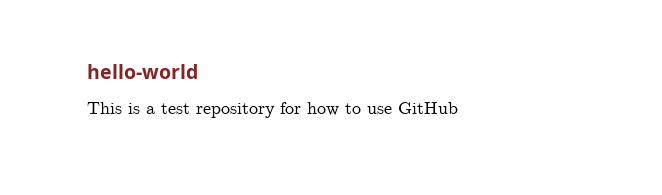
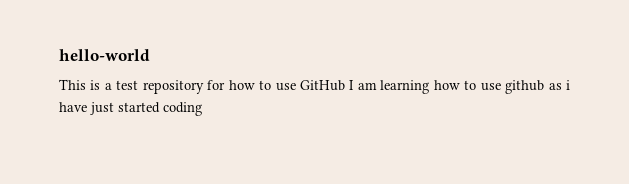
- This is a test repository for how to use GitHub
+ This is a test repository for how to use GitHub I am learning how to use github as i have just started coding

